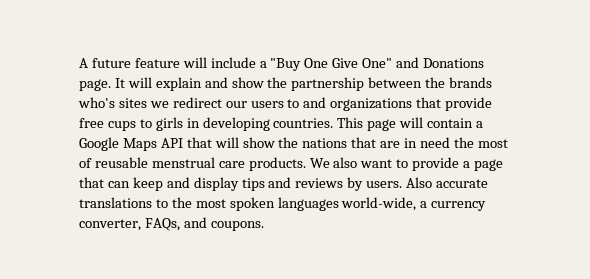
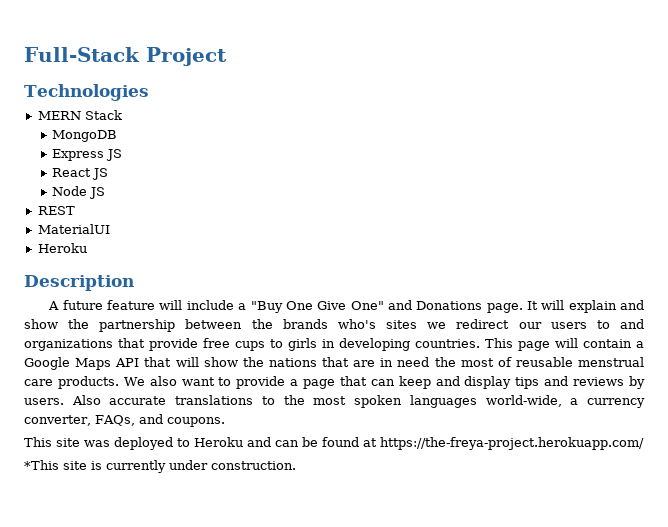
+ Full-Stack Project
+ Technologies
+ MERN Stack
+ MongoDB
+ Express JS
+ React JS
+ Node JS
+ REST
+ MaterialUI
+ Heroku
+ Description
+ This site was deployed to Heroku and can be found at https://the-freya-project.herokuapp.com/
+ *This site is currently under construction.

